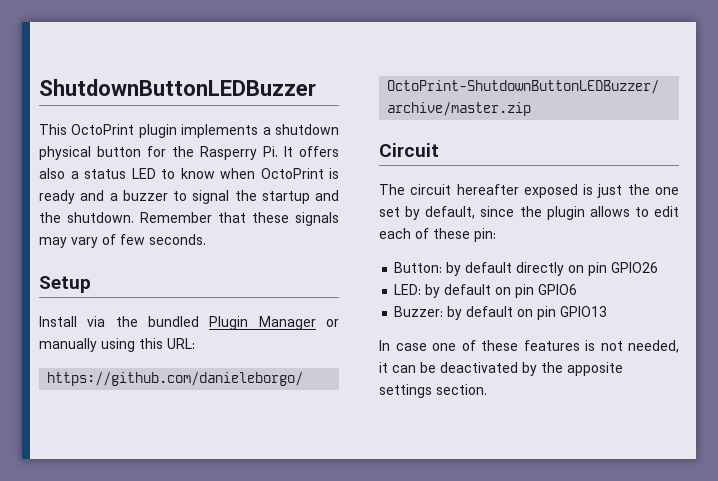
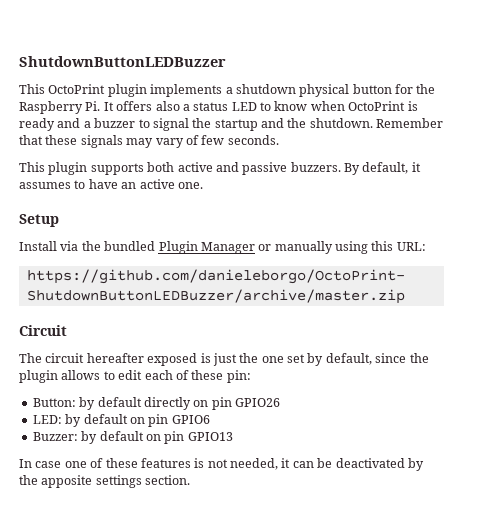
- This OctoPrint plugin implements a shutdown physical button for the Rasperry Pi. It offers also a status LED to know when OctoPrint is ready and a buzzer to signal the startup and the shutdown.
+ This OctoPrint plugin implements a shutdown physical button for the Raspberry Pi. It offers also a status LED to know when OctoPrint is ready and a buzzer to signal the startup and the shutdown.
+ This plugin supports both active and passive buzzers. By default, it assumes to have an active one.

